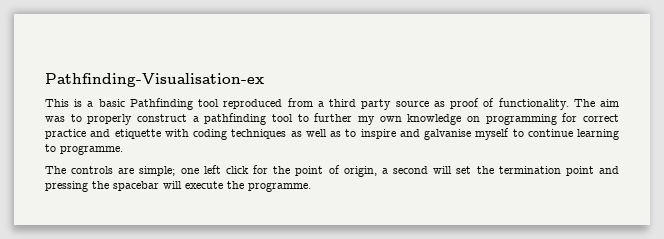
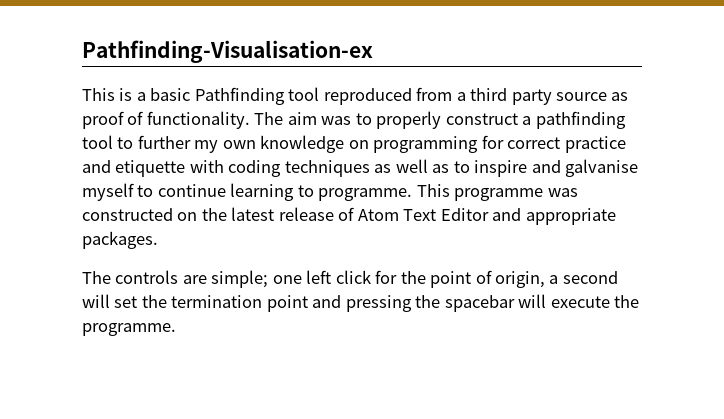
+ This programme was constructed on the latest release of Atom Text Editor and appropriate packages.

